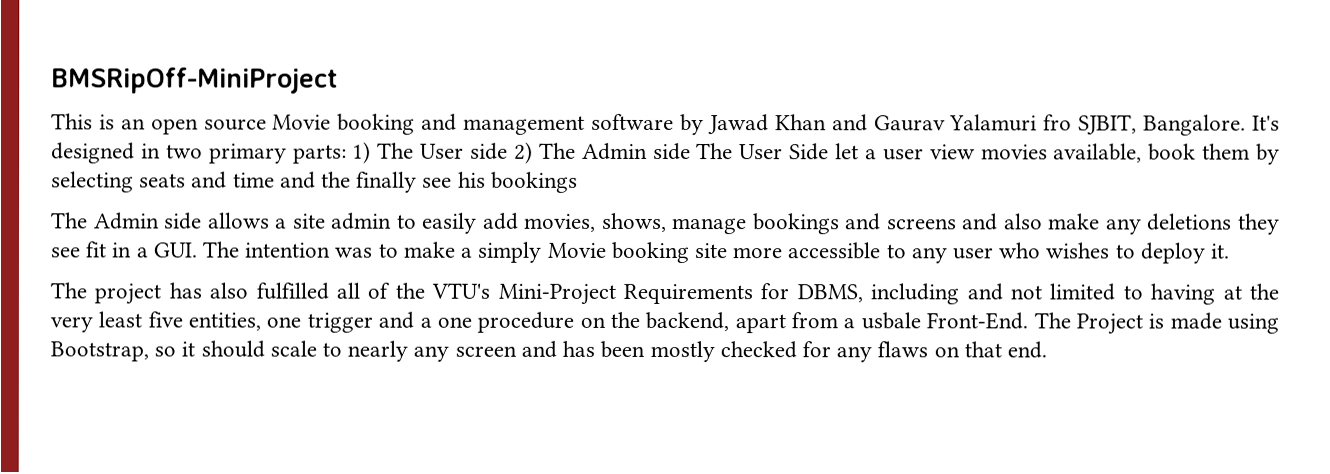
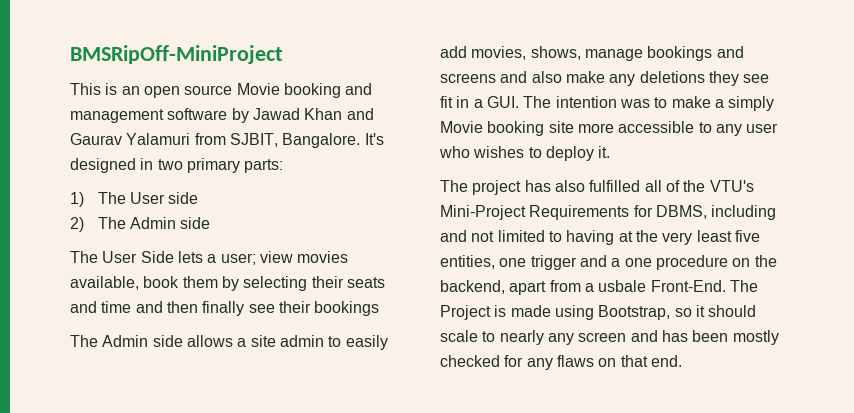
- This is an open source Movie booking and management software by Jawad Khan and Gaurav Yalamuri fro SJBIT, Bangalore.
+ This is an open source Movie booking and management software by Jawad Khan and Gaurav Yalamuri from SJBIT, Bangalore.
- It's designed in two primary parts: 1) The User side 2) The Admin side The User Side let a user view movies available, book them by selecting seats and time and the finally see his bookings
+ It's designed in two primary parts:
+ 1) The User side
+ 2) The Admin side
+ The User Side lets a user; view movies available, book them by selecting their seats and time and then finally see their bookings

